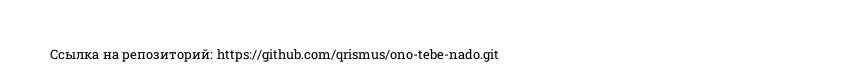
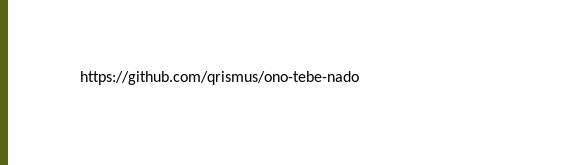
- Ссылка на репозиторий: https://github.com/qrismus/ono-tebe-nado.git
+ https://github.com/qrismus/ono-tebe-nado

